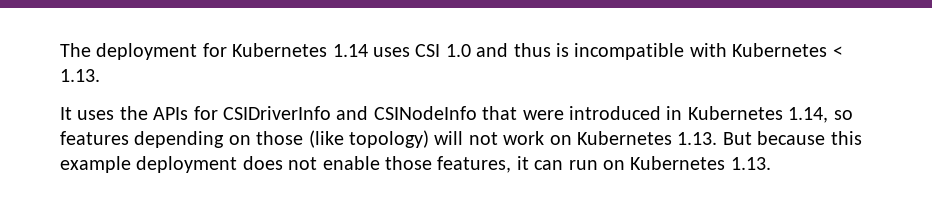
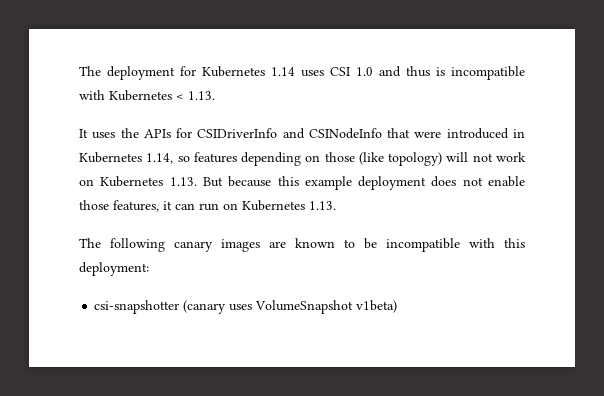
+ The following canary images are known to be incompatible with this deployment:
+ csi-snapshotter (canary uses VolumeSnapshot v1beta)

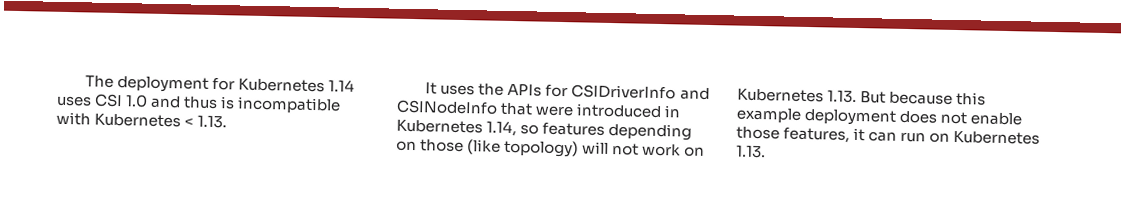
- The following canary images are known to be incompatible with this deployment:
- csi-snapshotter (canary uses VolumeSnapshot v1beta)

